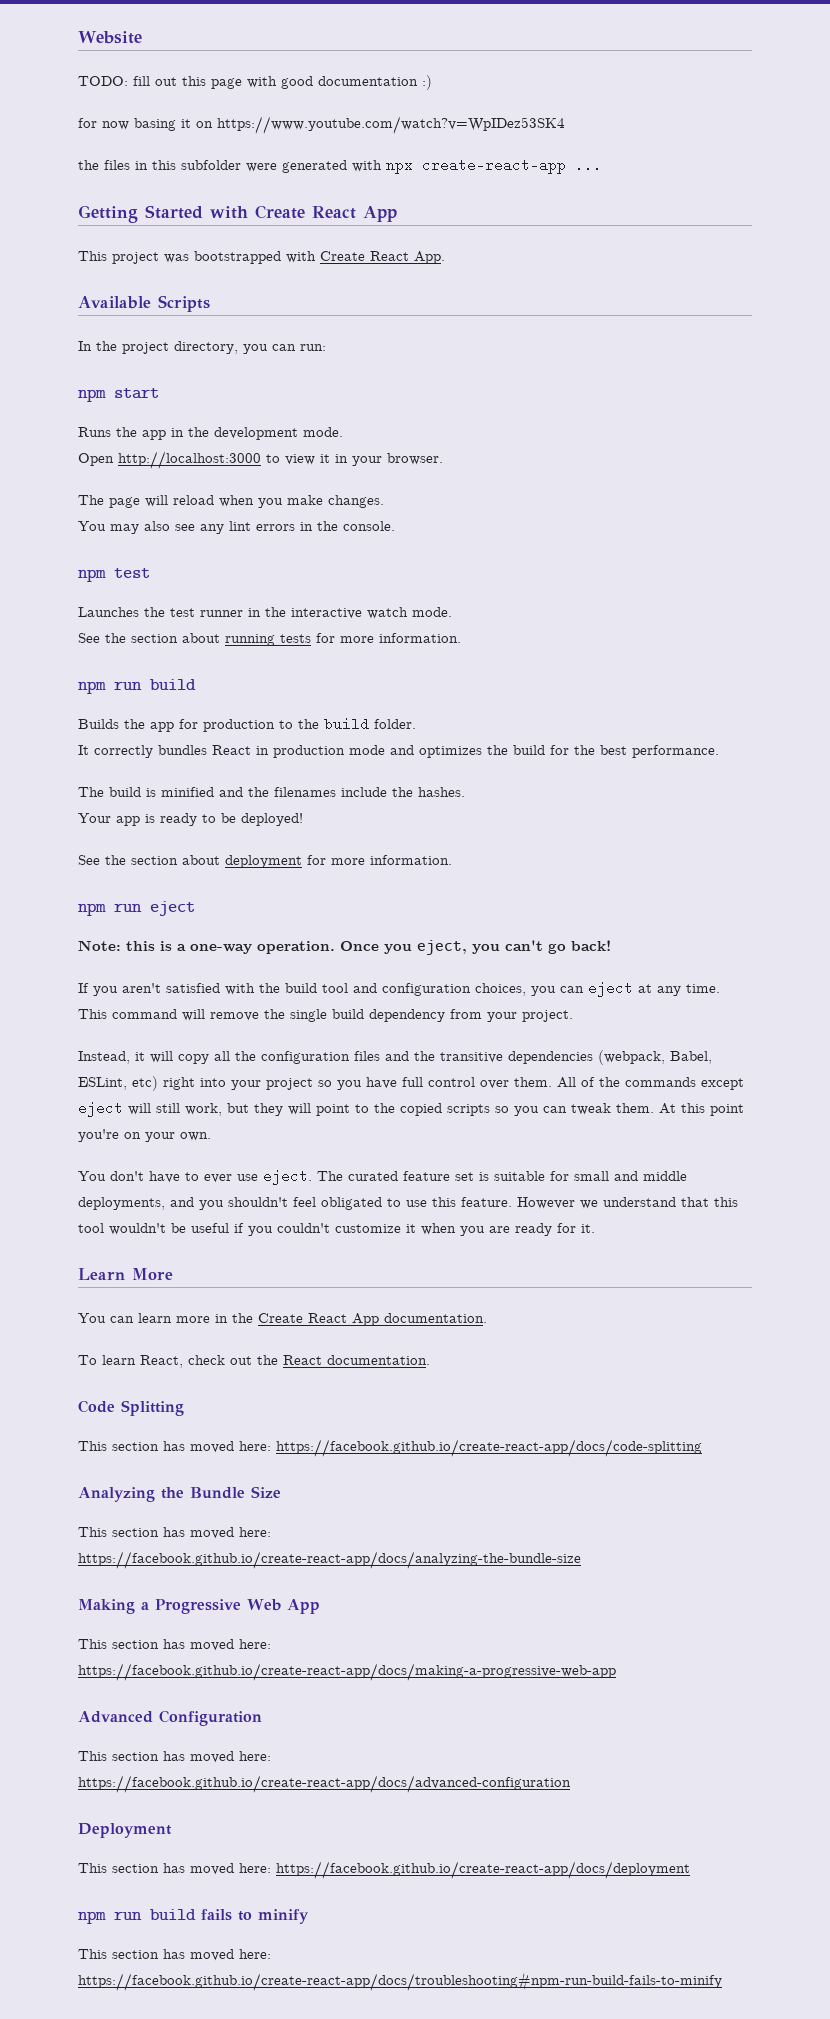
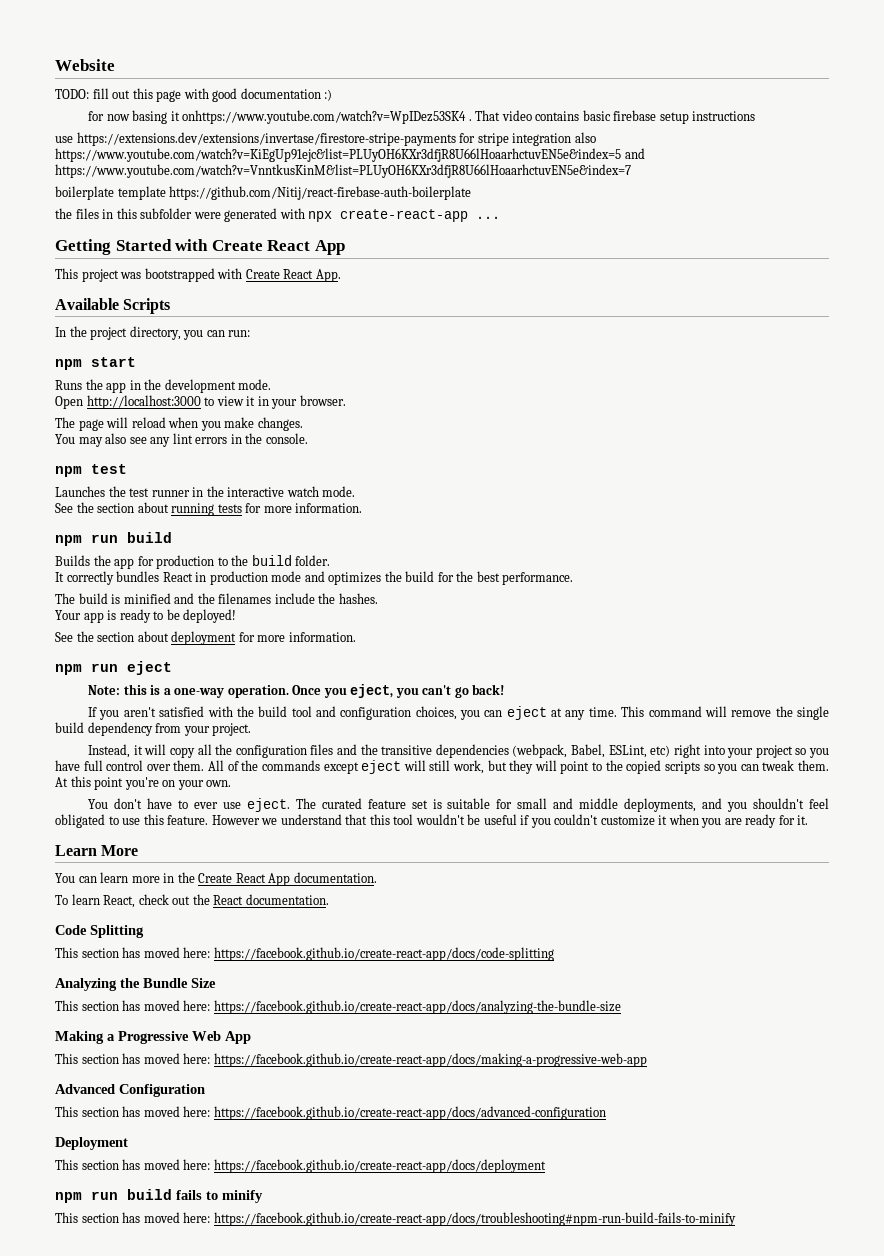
- for now basing it on https://www.youtube.com/watch?v=WpIDez53SK4
+ for now basing it onhttps://www.youtube.com/watch?v=WpIDez53SK4 . That video contains basic firebase setup instructions
+ use https://extensions.dev/extensions/invertase/firestore-stripe-payments for stripe integration also https://www.youtube.com/watch?v=KiEgUp91ejc&list=PLUyOH6KXr3dfjR8U66lHoaarhctuvEN5e&index=5 and https://www.youtube.com/watch?v=VnntkusKinM&list=PLUyOH6KXr3dfjR8U66lHoaarhctuvEN5e&index=7
+ boilerplate template https://github.com/Nitij/react-firebase-auth-boilerplate

